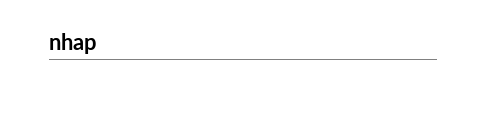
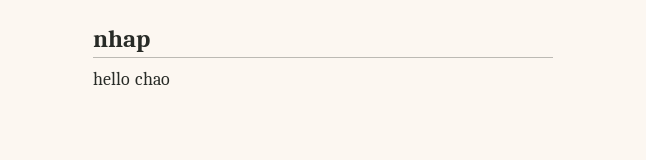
+ hello chao

